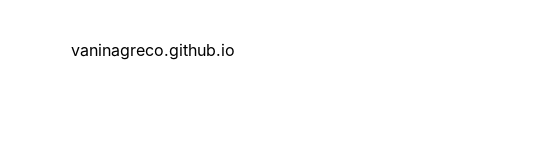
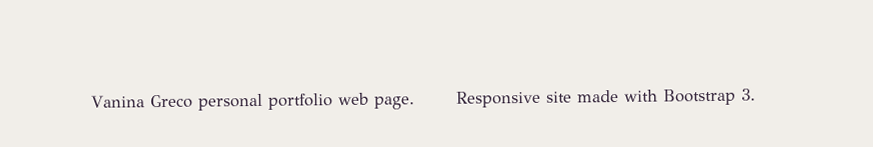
- vaninagreco.github.io
+ Vanina Greco personal portfolio web page. Responsive site made with Bootstrap 3.

